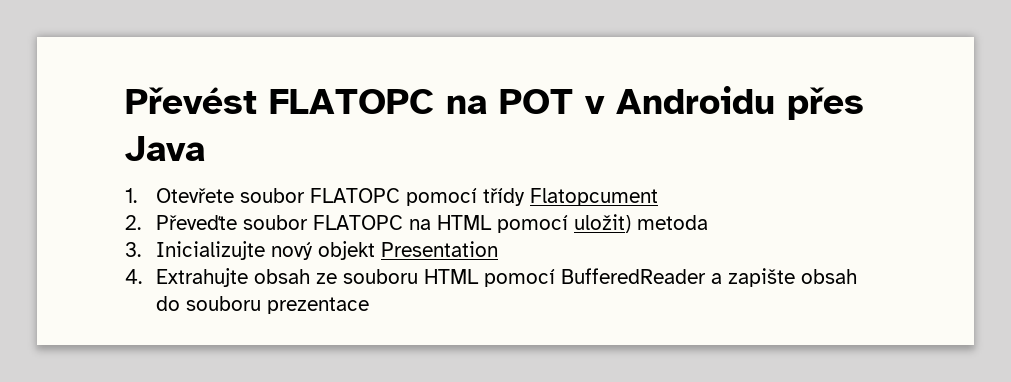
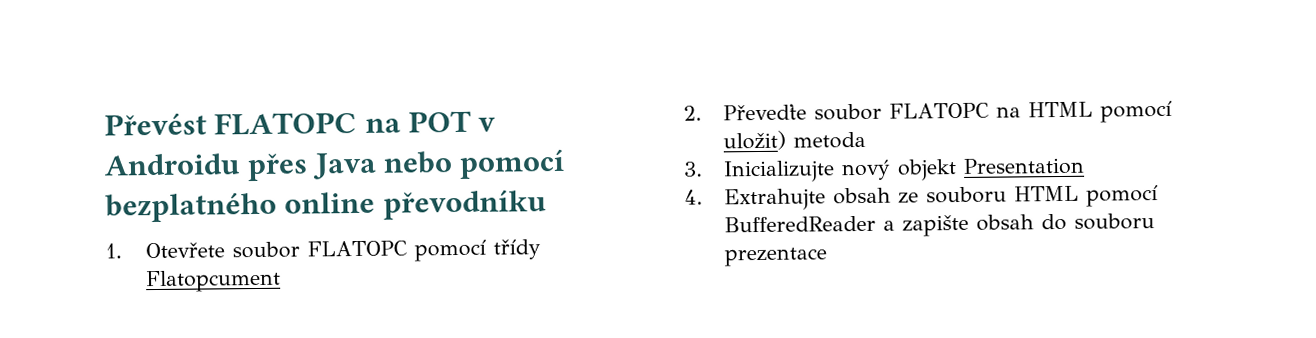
- Převést FLATOPC na POT v Androidu přes Java
+ Převést FLATOPC na POT v Androidu přes Java nebo pomocí bezplatného online převodníku

